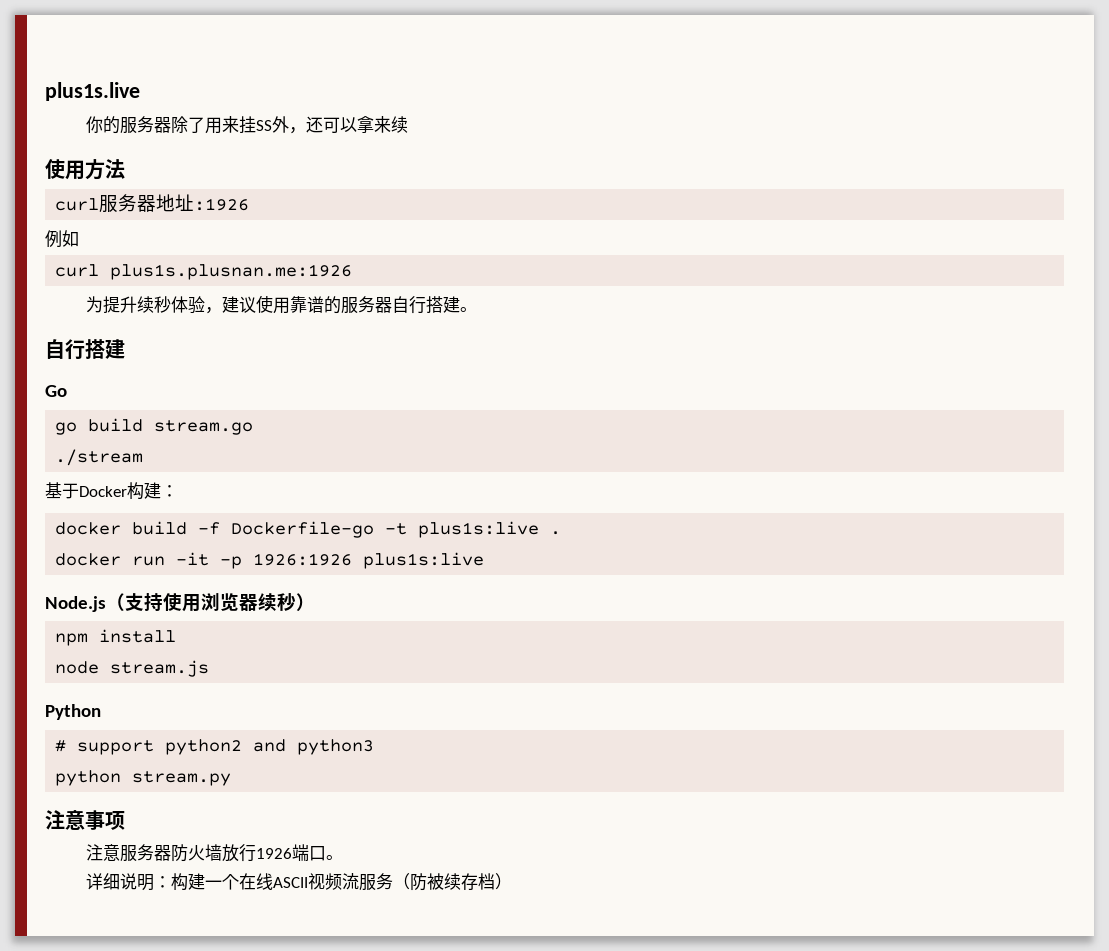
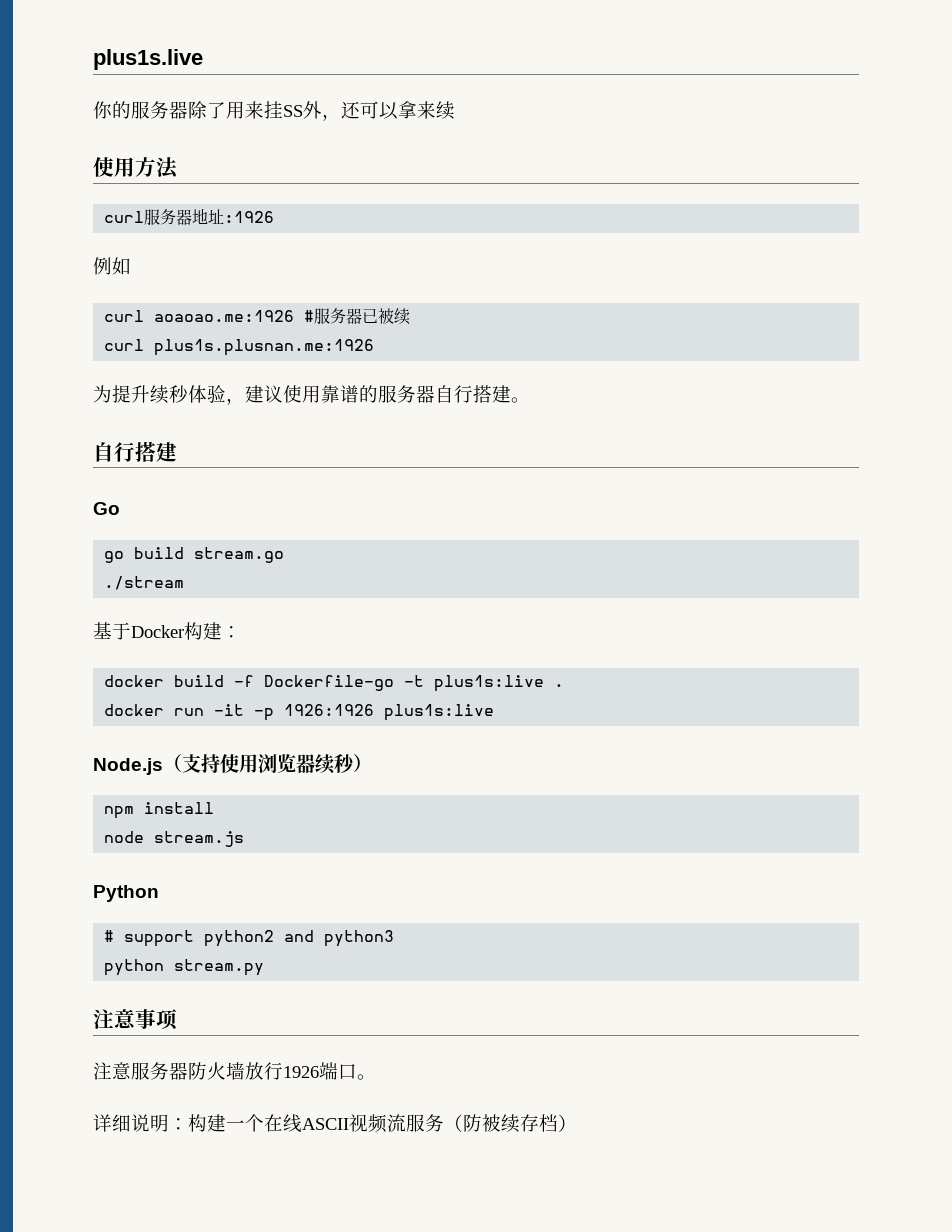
+ curl aoaoao.me:1926 #服务器已被续

